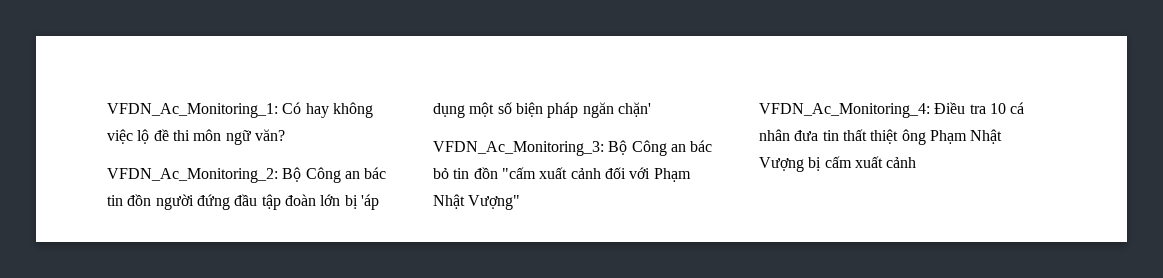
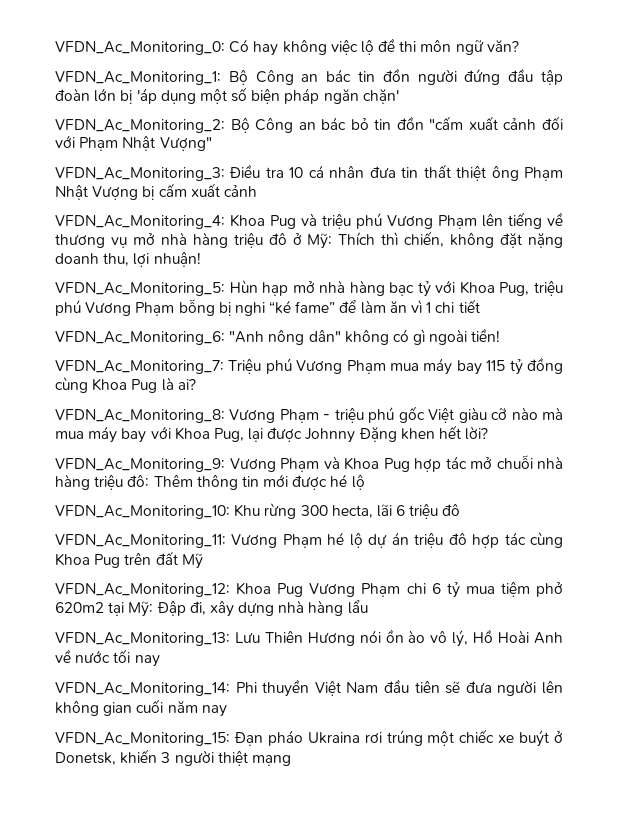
- VFDN_Ac_Monitoring_1: Có hay không việc lộ đề thi môn ngữ văn?
+ VFDN_Ac_Monitoring_0: Có hay không việc lộ đề thi môn ngữ văn?
- VFDN_Ac_Monitoring_2: Bộ Công an bác tin đồn người đứng đầu tập đoàn lớn bị 'áp dụng một số biện pháp ngăn chặn'
+ VFDN_Ac_Monitoring_1: Bộ Công an bác tin đồn người đứng đầu tập đoàn lớn bị 'áp dụng một số biện pháp ngăn chặn'
- VFDN_Ac_Monitoring_3: Bộ Công an bác bỏ tin đồn "cấm xuất cảnh đối với Phạm Nhật Vượng"
+ VFDN_Ac_Monitoring_2: Bộ Công an bác bỏ tin đồn "cấm xuất cảnh đối với Phạm Nhật Vượng"
- VFDN_Ac_Monitoring_4: Điều tra 10 cá nhân đưa tin thất thiệt ông Phạm Nhật Vượng bị cấm xuất cảnh
+ VFDN_Ac_Monitoring_3: Điều tra 10 cá nhân đưa tin thất thiệt ông Phạm Nhật Vượng bị cấm xuất cảnh
+ VFDN_Ac_Monitoring_4: Khoa Pug và triệu phú Vương Phạm lên tiếng về thương vụ mở nhà hàng triệu đô ở Mỹ: Thích thì chiến, không đặt nặng doanh thu, lợi nhuận!
+ VFDN_Ac_Monitoring_5: Hùn hạp mở nhà hàng bạc tỷ với Khoa Pug, triệu phú Vương Phạm bỗng bị nghi “ké fame” để làm ăn vì 1 chi tiết
+ VFDN_Ac_Monitoring_6: "Anh nông dân" không có gì ngoài tiền!
+ VFDN_Ac_Monitoring_7: Triệu phú Vương Phạm mua máy bay 115 tỷ đồng cùng Khoa Pug là ai?
+ VFDN_Ac_Monitoring_8: Vương Phạm - triệu phú gốc Việt giàu cỡ nào mà mua máy bay với Khoa Pug, lại được Johnny Đặng khen hết lời?
+ VFDN_Ac_Monitoring_9: Vương Phạm và Khoa Pug hợp tác mở chuỗi nhà hàng triệu đô: Thêm thông tin mới được hé lộ
+ VFDN_Ac_Monitoring_10: Khu rừng 300 hecta, lãi 6 triệu đô
+ VFDN_Ac_Monitoring_11: Vương Phạm hé lộ dự án triệu đô hợp tác cùng Khoa Pug trên đất Mỹ
+ VFDN_Ac_Monitoring_12: Khoa Pug Vương Phạm chi 6 tỷ mua tiệm phở 620m2 tại Mỹ: Đập đi, xây dựng nhà hàng lẩu
+ VFDN_Ac_Monitoring_13: Lưu Thiên Hương nói ồn ào vô lý, Hồ Hoài Anh về nước tối nay
+ VFDN_Ac_Monitoring_14: Phi thuyền Việt Nam đầu tiên sẽ đưa người lên không gian cuối năm nay
+ VFDN_Ac_Monitoring_15: Đạn pháo Ukraina rơi trúng một chiếc xe buýt ở Donetsk, khiến 3 người thiệt mạng

